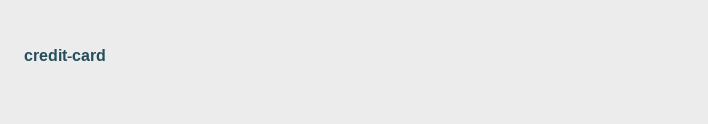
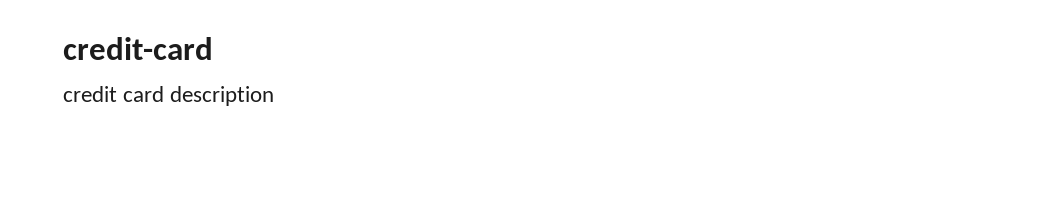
+ credit card description

